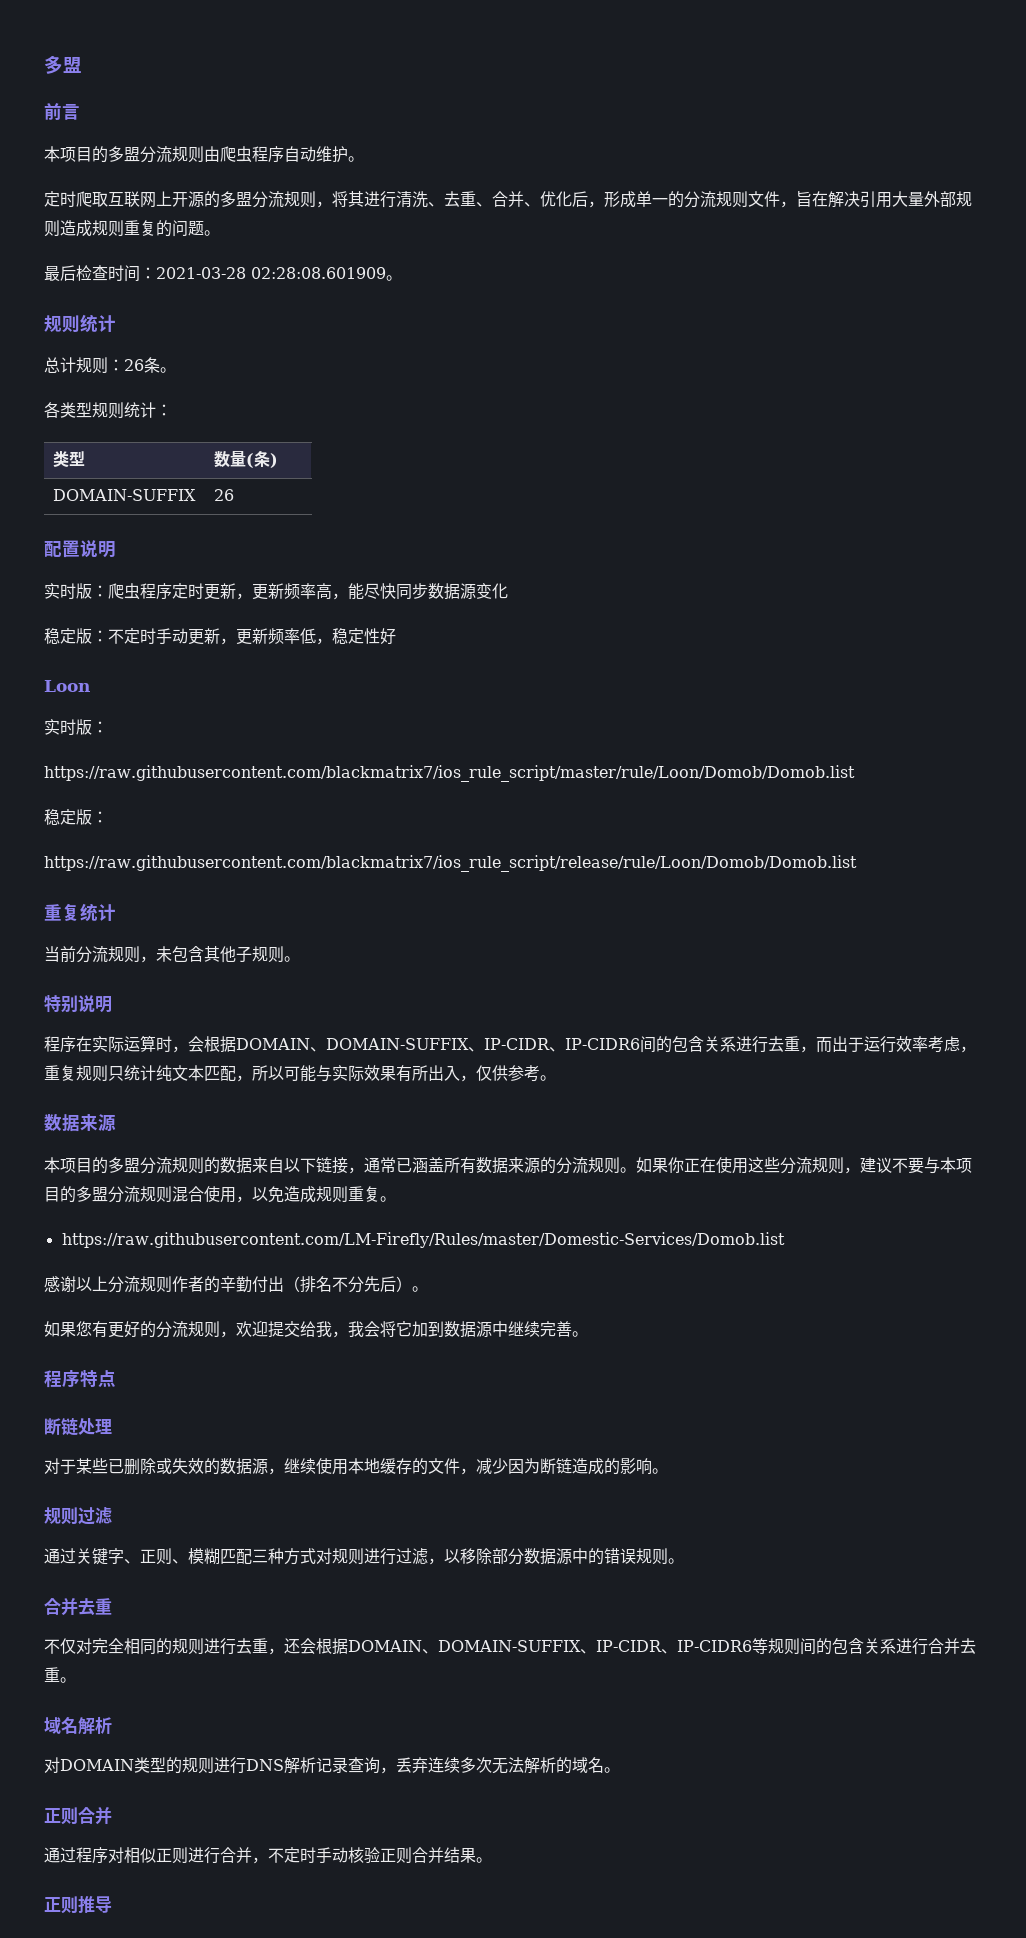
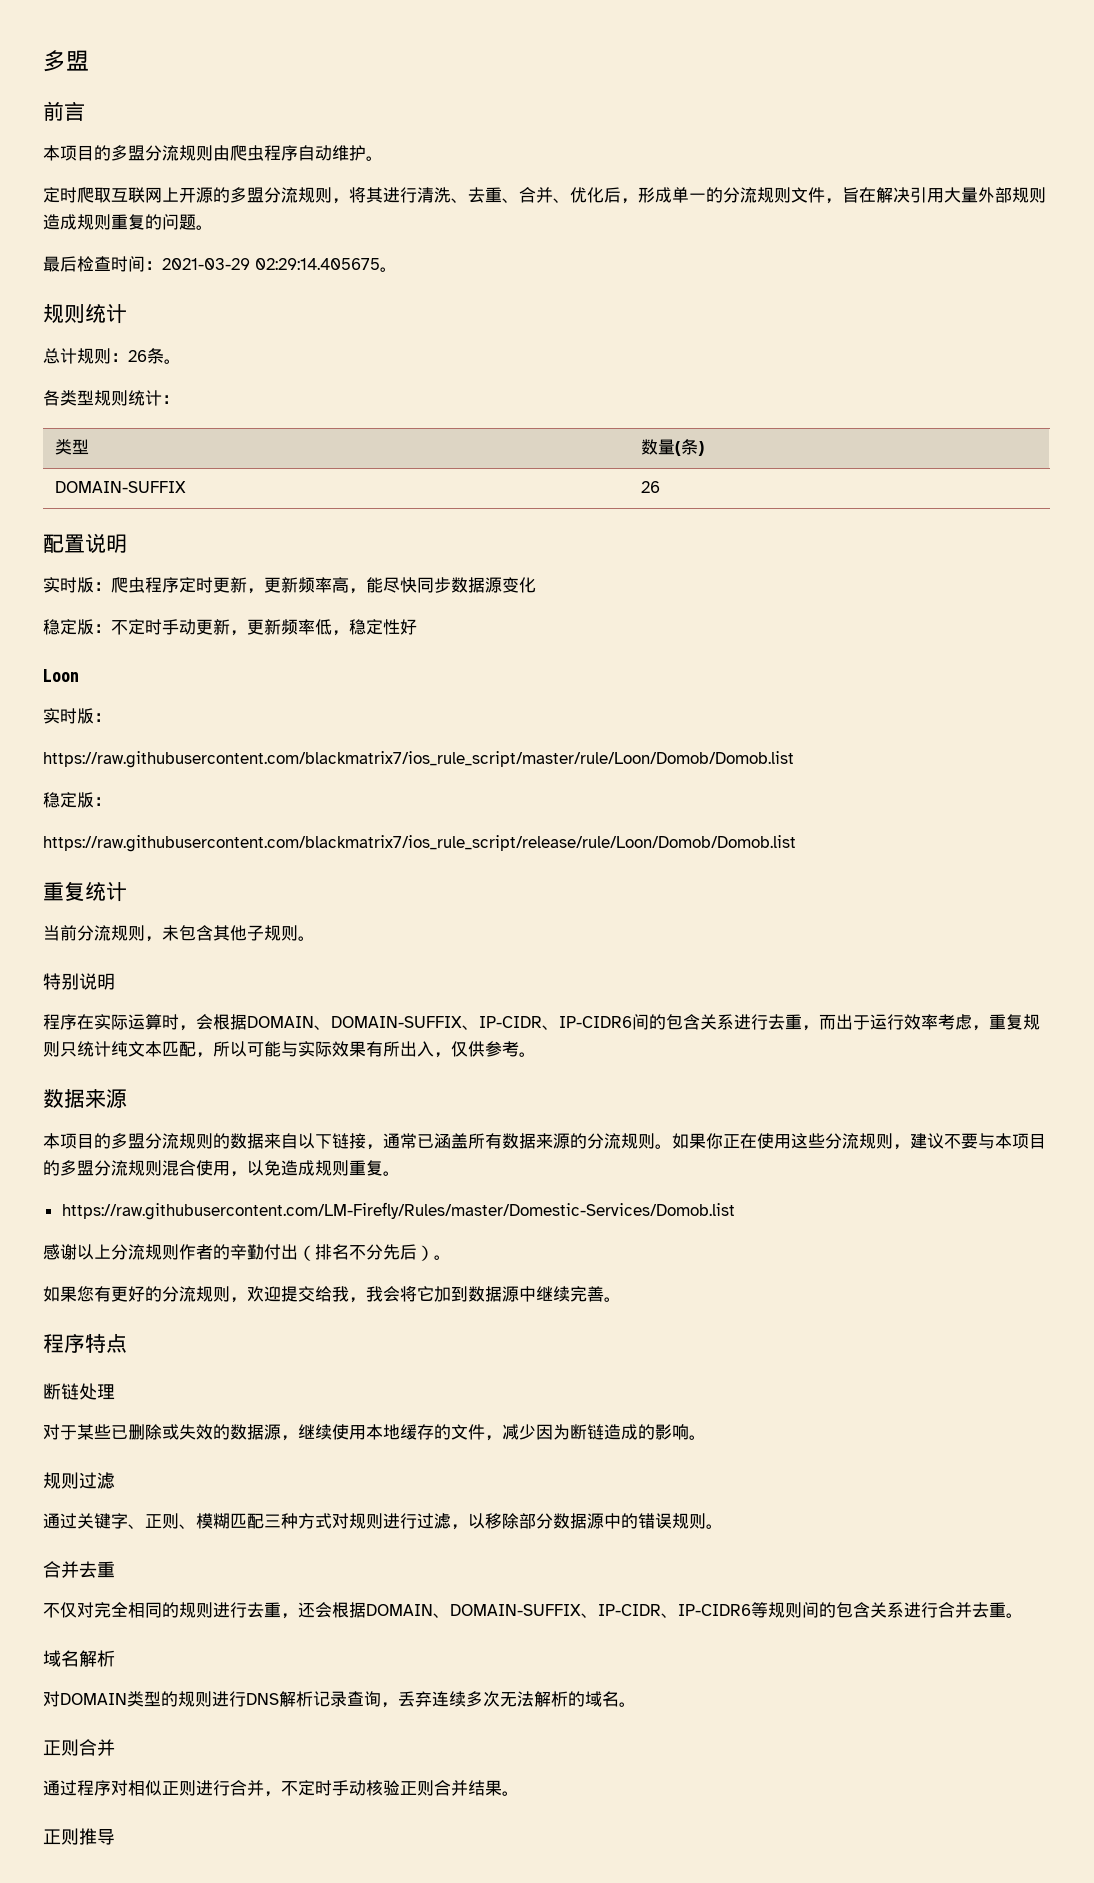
- 最后检查时间：2021-03-28 02:28:08.601909。
+ 最后检查时间：2021-03-29 02:29:14.405675。

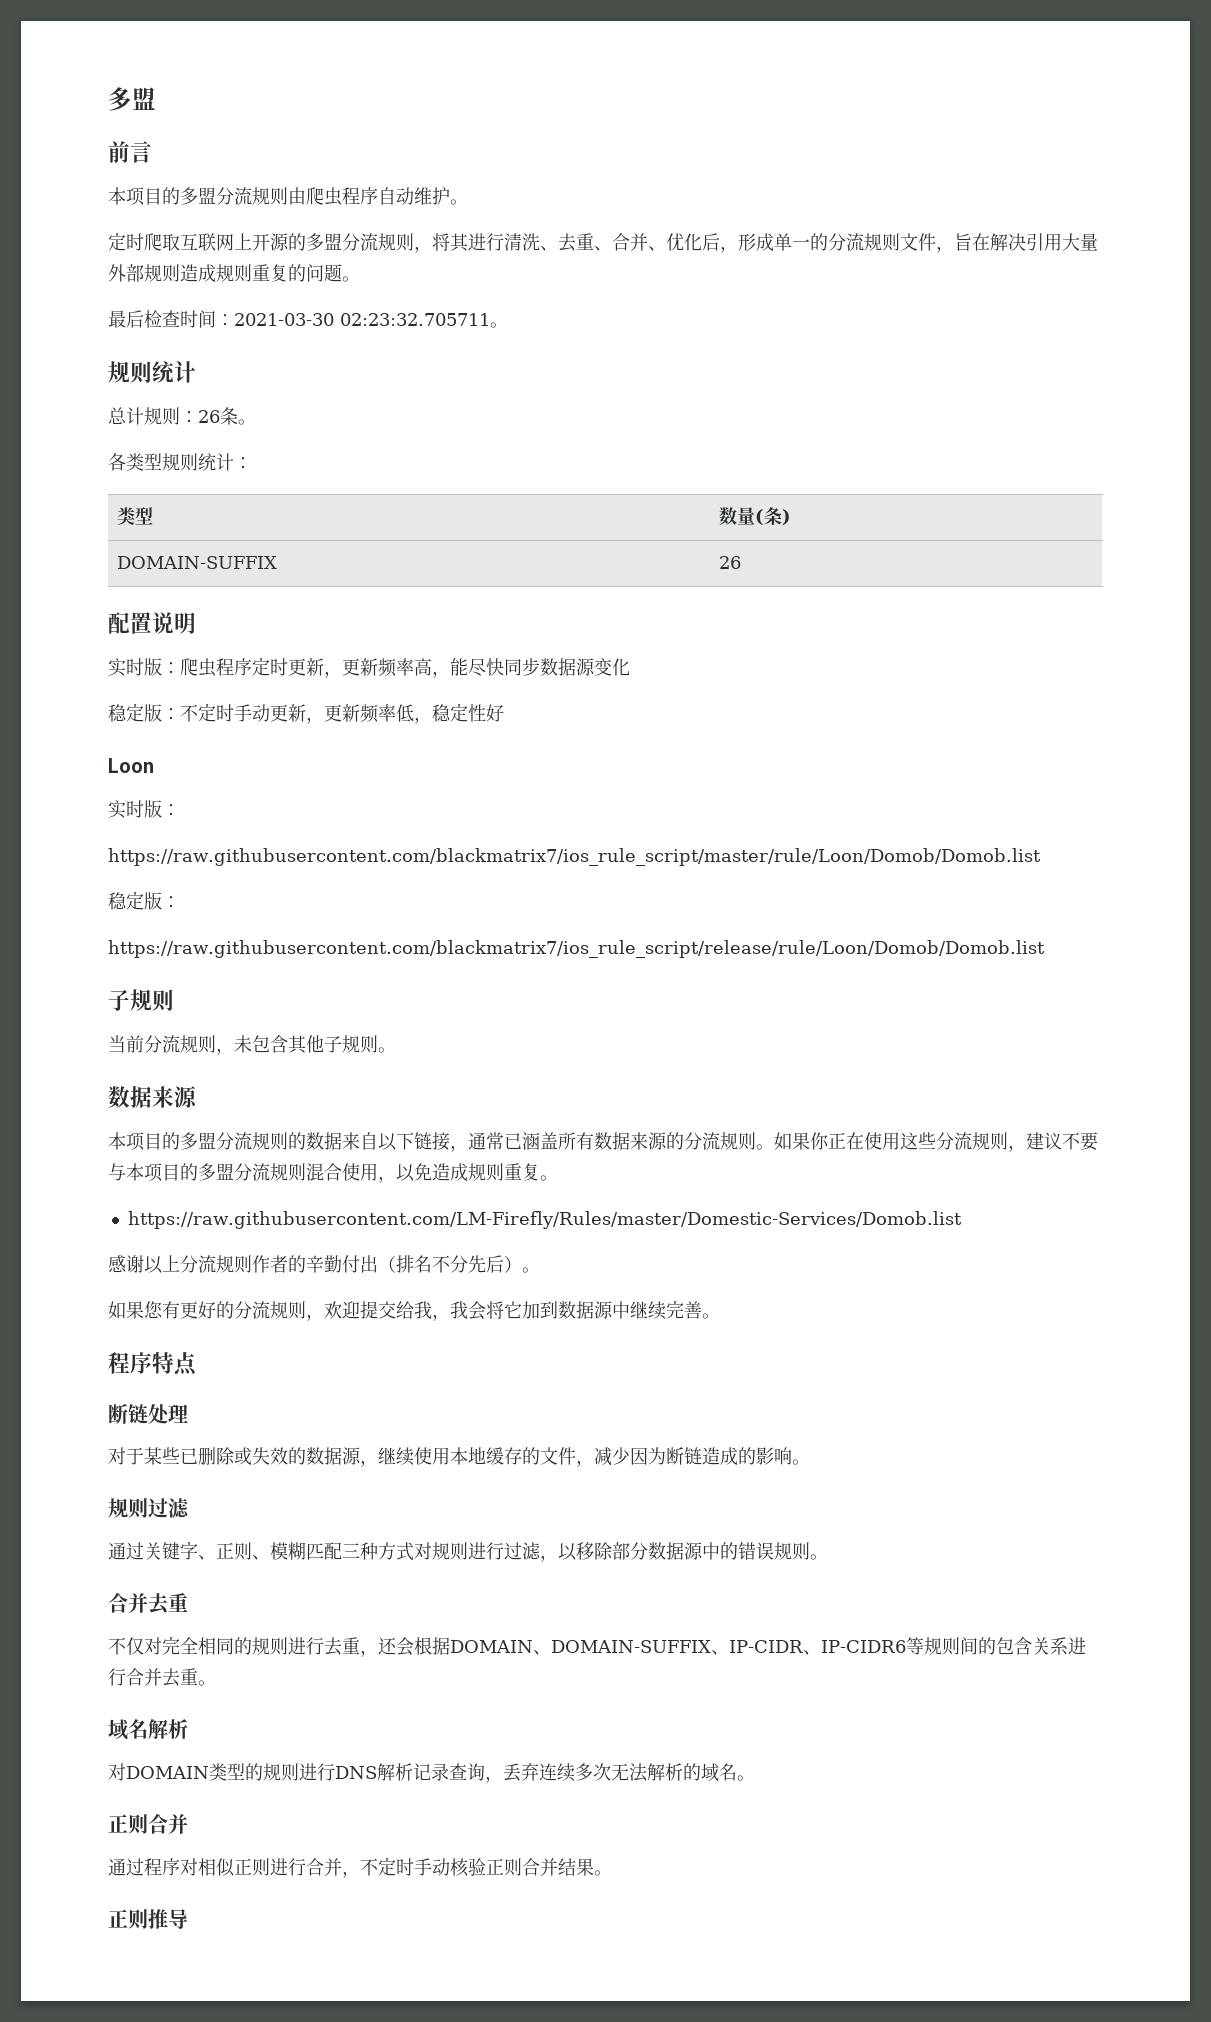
- 最后检查时间：2021-03-29 02:29:14.405675。
+ 最后检查时间：2021-03-30 02:23:32.705711。
  https://raw.githubusercontent.com/blackmatrix7/ios_rule_script/release/rule/Loon/Domob/Domob.list
- 重复统计
+ 子规则
- 特别说明
- 程序在实际运算时，会根据DOMAIN、DOMAIN-SUFFIX、IP-CIDR、IP-CIDR6间的包含关系进行去重，而出于运行效率考虑，重复规则只统计纯文本匹配，所以可能与实际效果有所出入，仅供参考。

